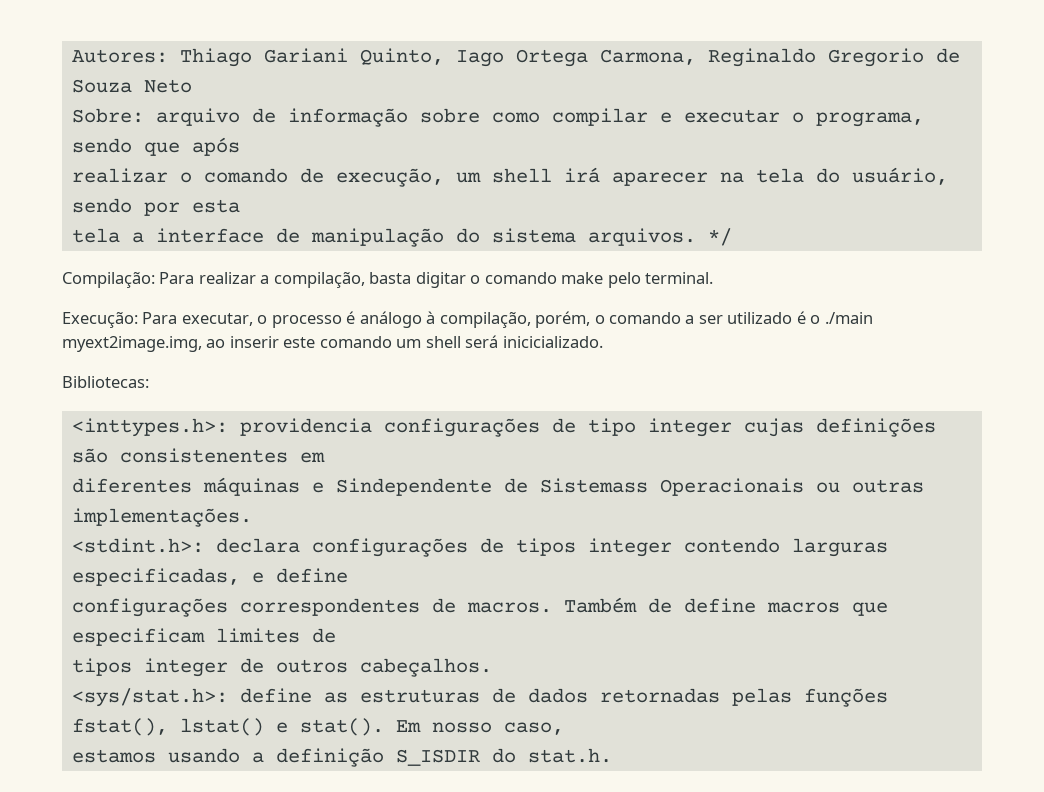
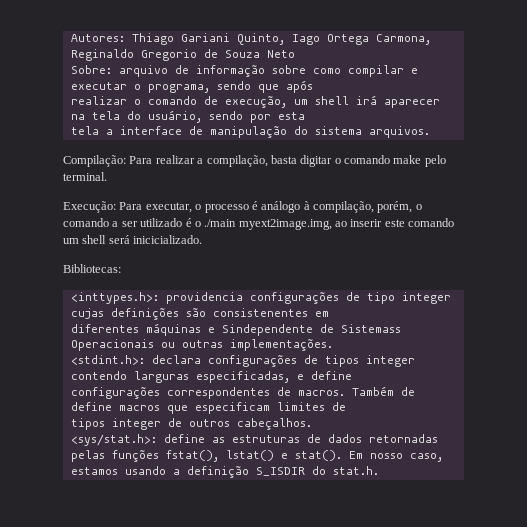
- */

